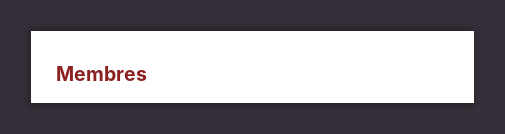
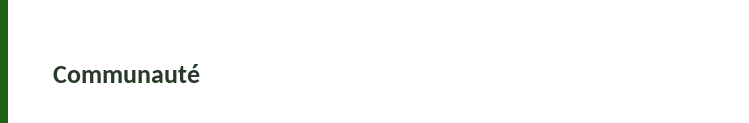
- Membres
+ Communauté

